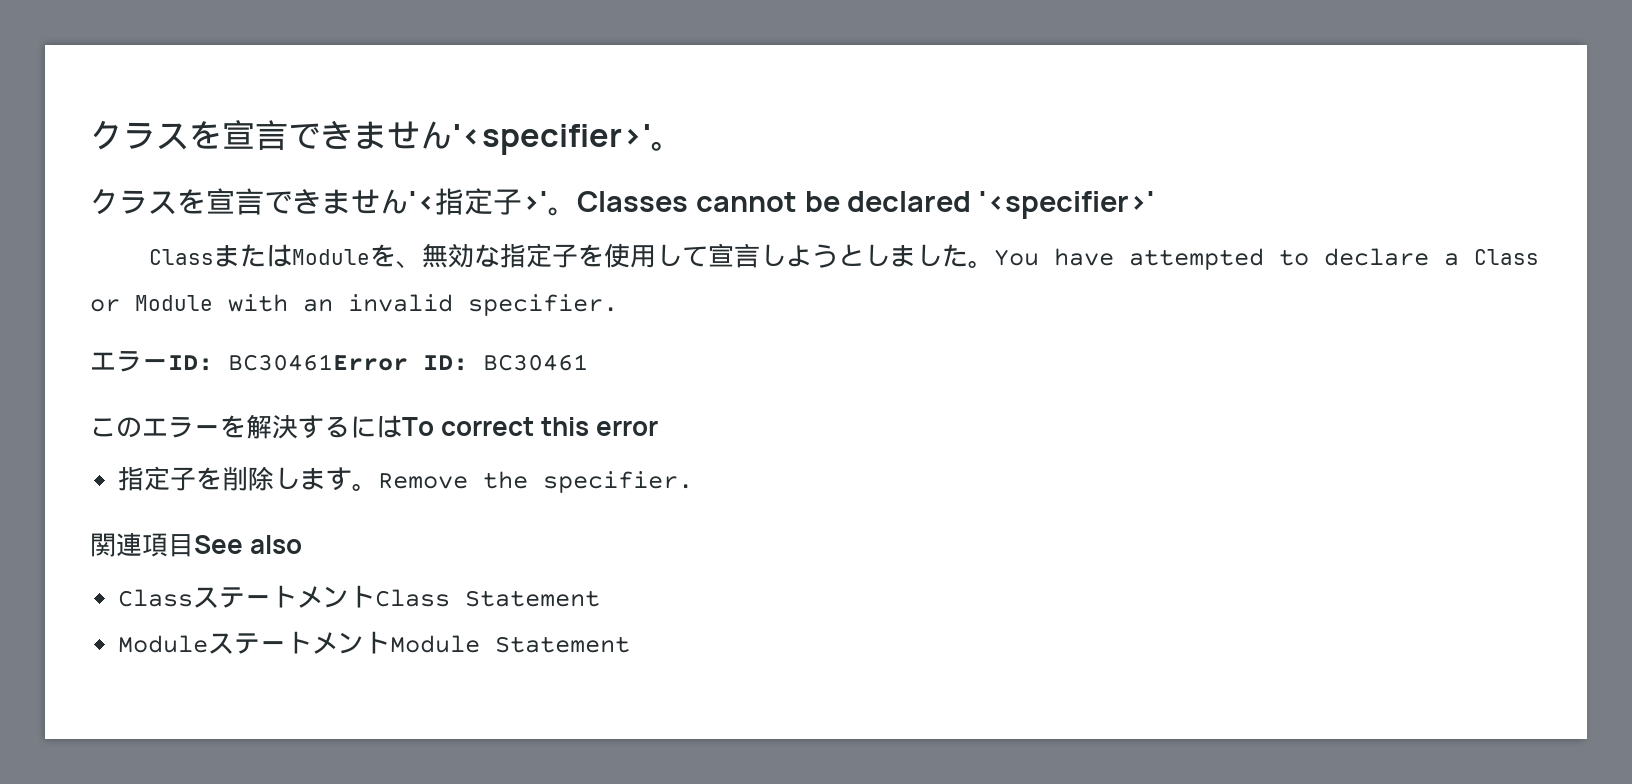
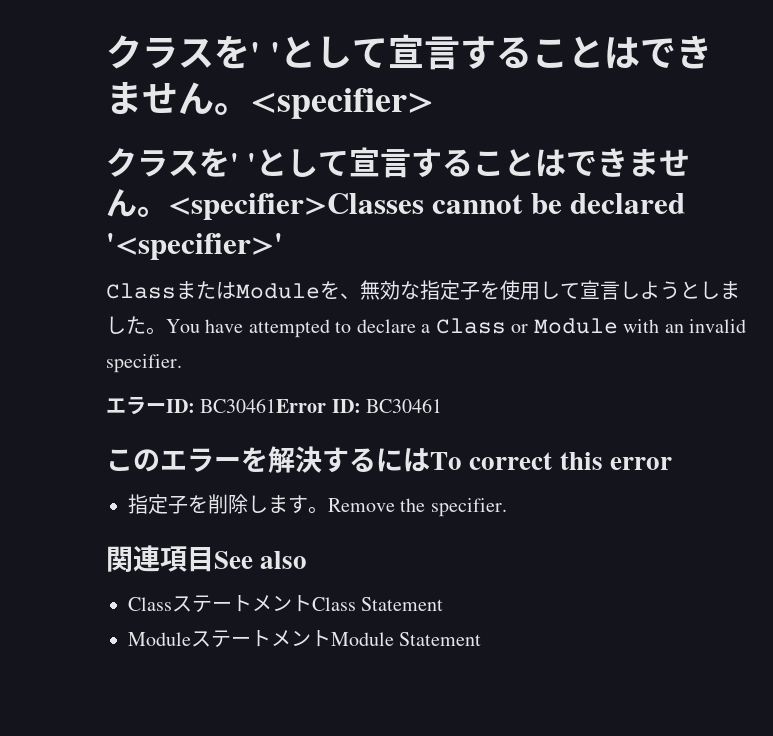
- クラスを宣言できません'<specifier>'。
- クラスを宣言できません'<指定子>'。Classes cannot be declared '<specifier>'
+ クラスを' 'として宣言することはできません。<specifier>
+ クラスを' 'として宣言することはできません。<specifier>Classes cannot be declared '<specifier>'

